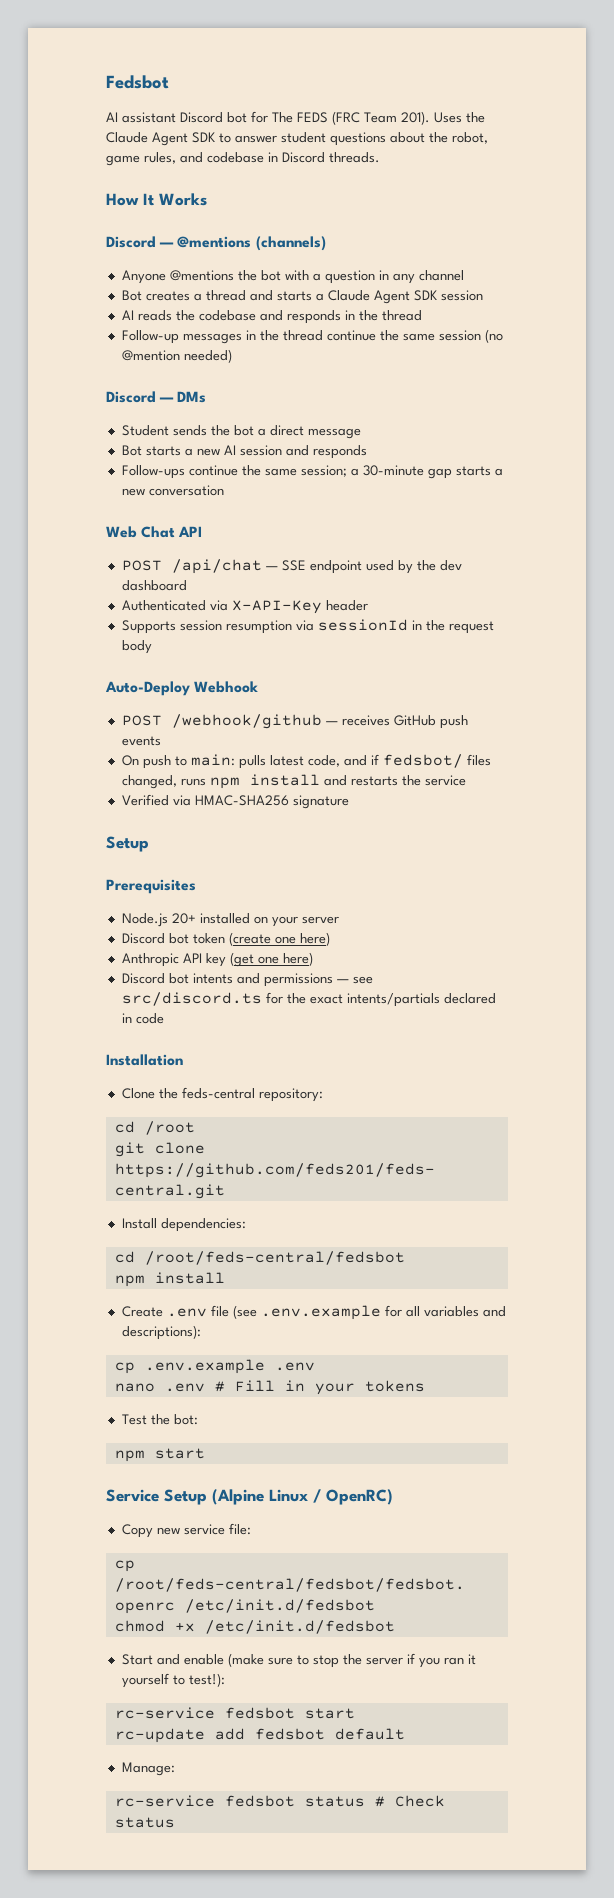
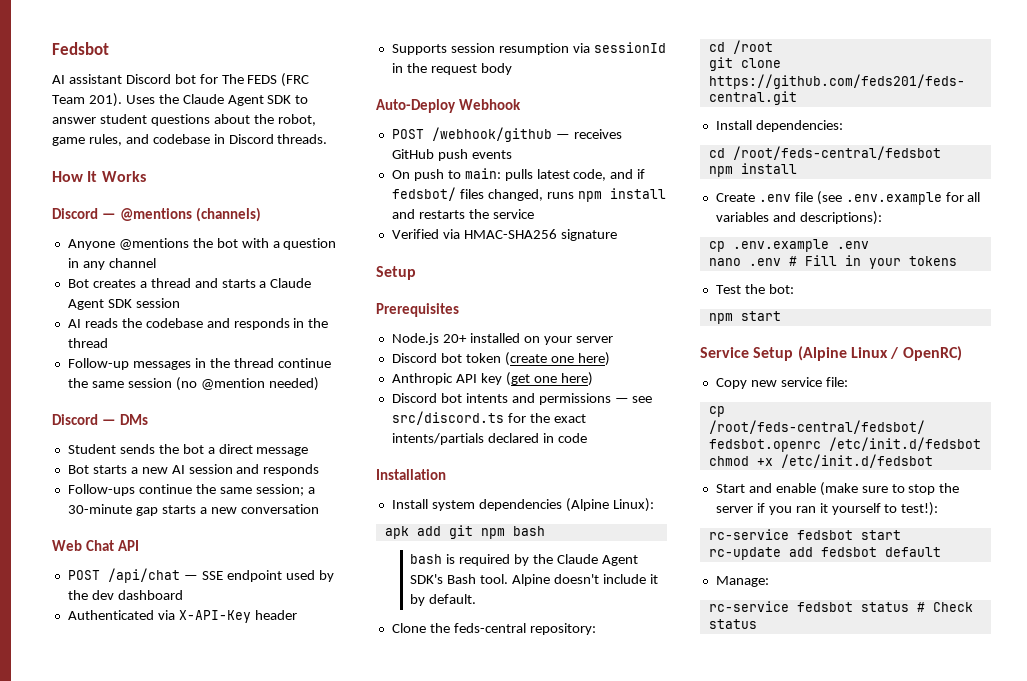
+ Install system dependencies (Alpine Linux):
+ apk add git npm bash
+ bash is required by the Claude Agent SDK's Bash tool. Alpine doesn't include it by default.

